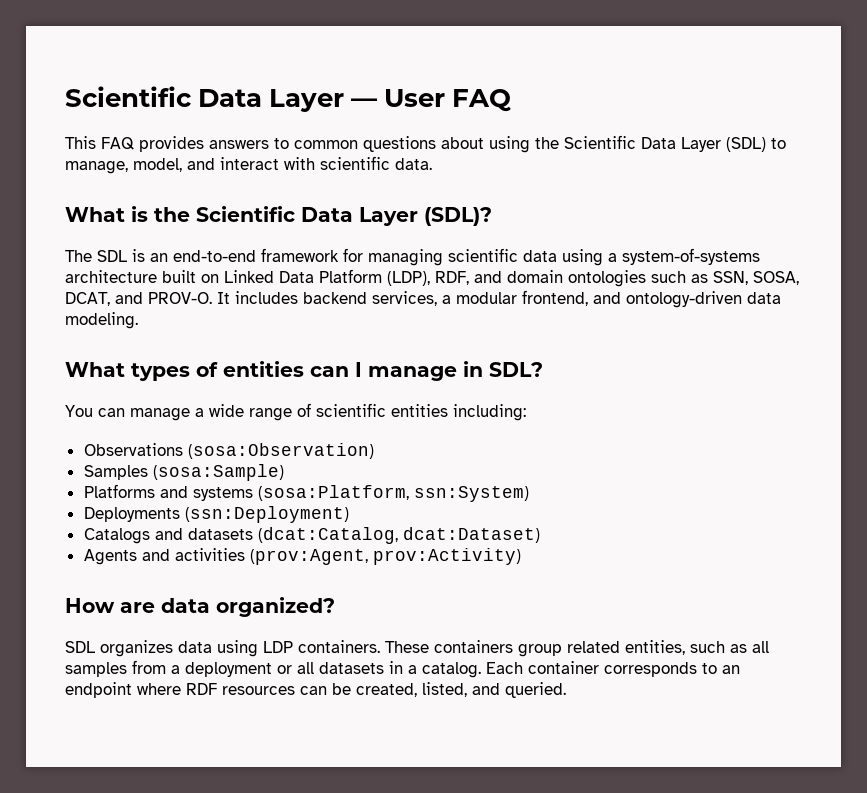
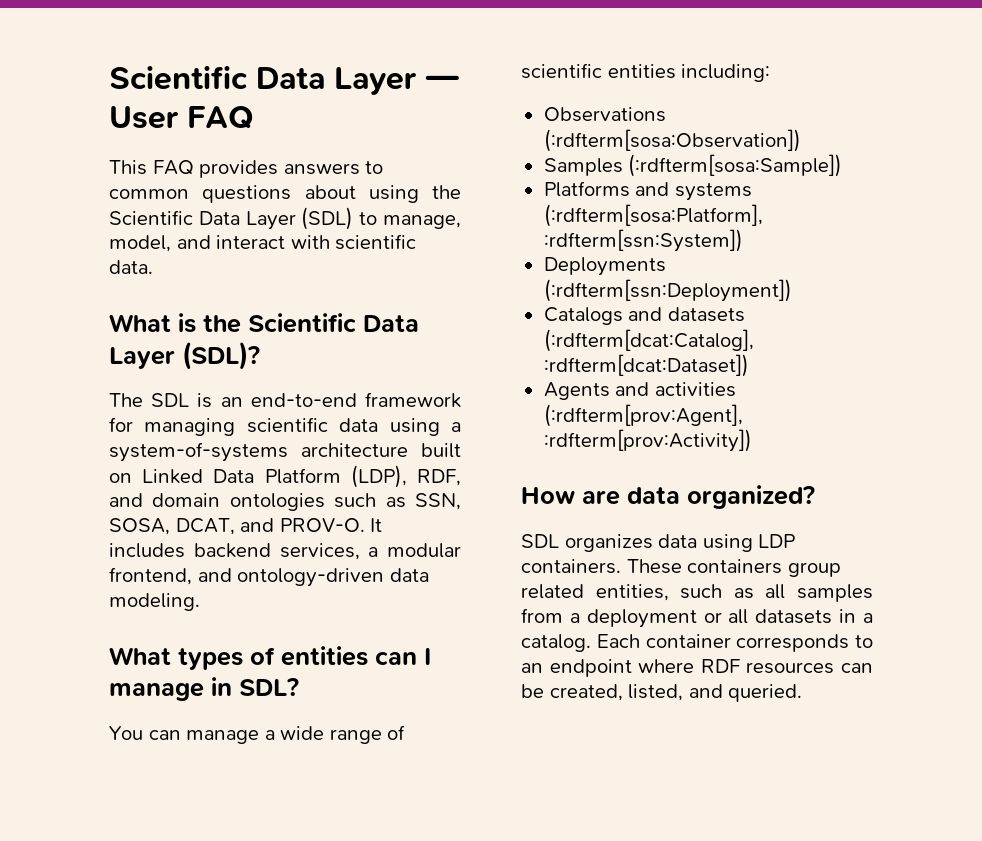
- Observations (sosa:Observation)
+ Observations (:rdfterm[sosa:Observation])
- Samples (sosa:Sample)
+ Samples (:rdfterm[sosa:Sample])
- Platforms and systems (sosa:Platform, ssn:System)
+ Platforms and systems (:rdfterm[sosa:Platform], :rdfterm[ssn:System])
- Deployments (ssn:Deployment)
+ Deployments (:rdfterm[ssn:Deployment])
- Catalogs and datasets (dcat:Catalog, dcat:Dataset)
+ Catalogs and datasets (:rdfterm[dcat:Catalog], :rdfterm[dcat:Dataset])
- Agents and activities (prov:Agent, prov:Activity)
+ Agents and activities (:rdfterm[prov:Agent], :rdfterm[prov:Activity])

